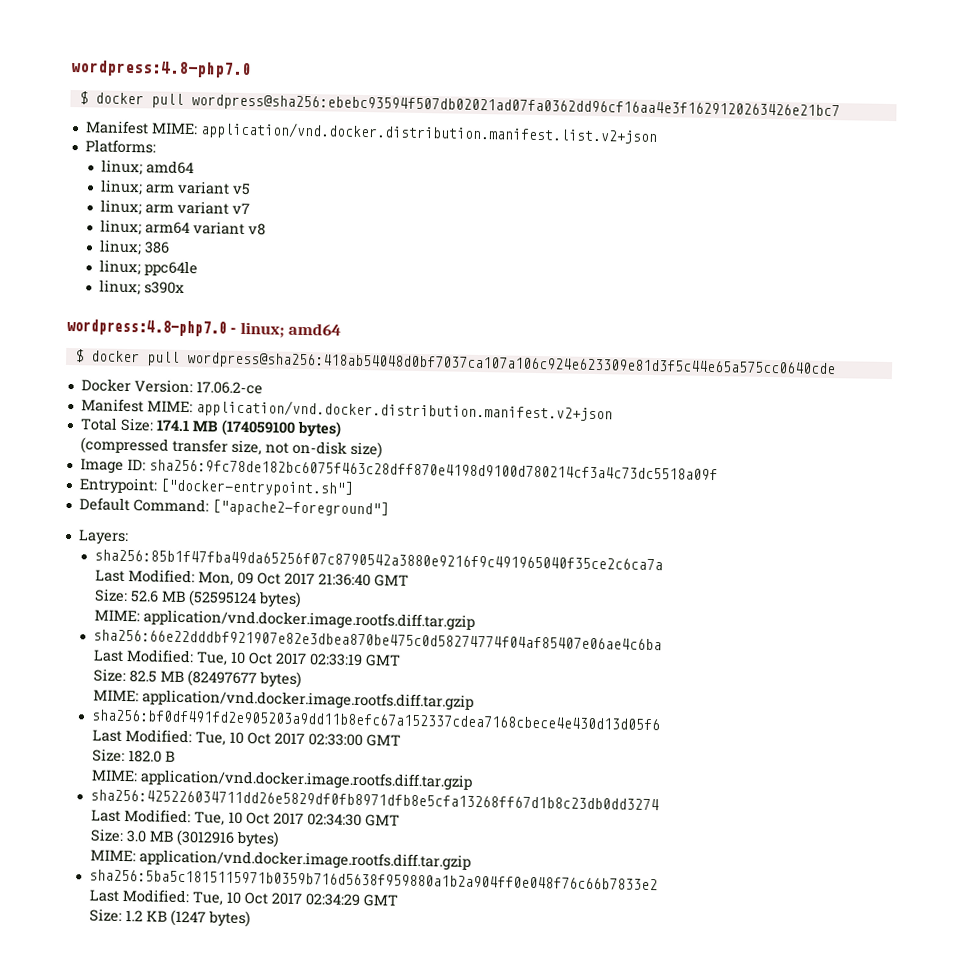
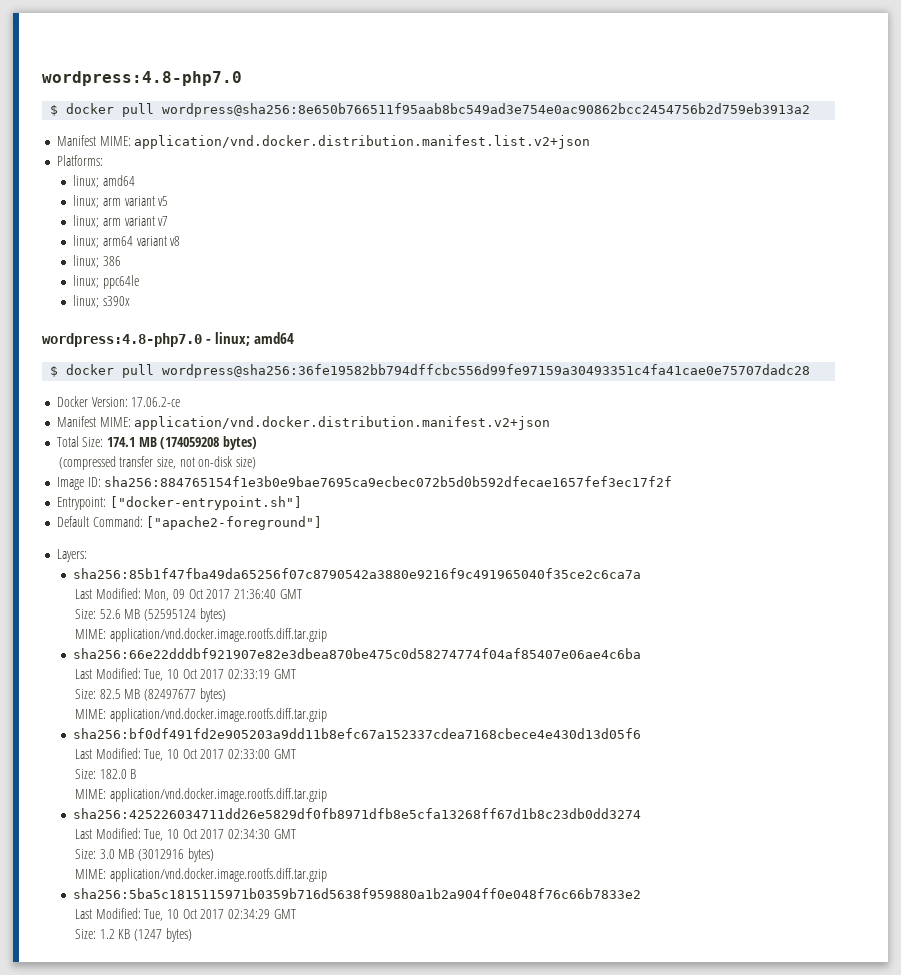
- $ docker pull wordpress@sha256:ebebc93594f507db02021ad07fa0362dd96cf16aa4e3f1629120263426e21bc7
+ $ docker pull wordpress@sha256:8e650b766511f95aab8bc549ad3e754e0ac90862bcc2454756b2d759eb3913a2
- $ docker pull wordpress@sha256:418ab54048d0bf7037ca107a106c924e623309e81d3f5c44e65a575cc0640cde
+ $ docker pull wordpress@sha256:36fe19582bb794dffcbc556d99fe97159a30493351c4fa41cae0e75707dadc28
- Total Size: 174.1 MB (174059100 bytes)
+ Total Size: 174.1 MB (174059208 bytes)
- Image ID: sha256:9fc78de182bc6075f463c28dff870e4198d9100d780214cf3a4c73dc5518a09f
+ Image ID: sha256:884765154f1e3b0e9bae7695ca9ecbec072b5d0b592dfecae1657fef3ec17f2f

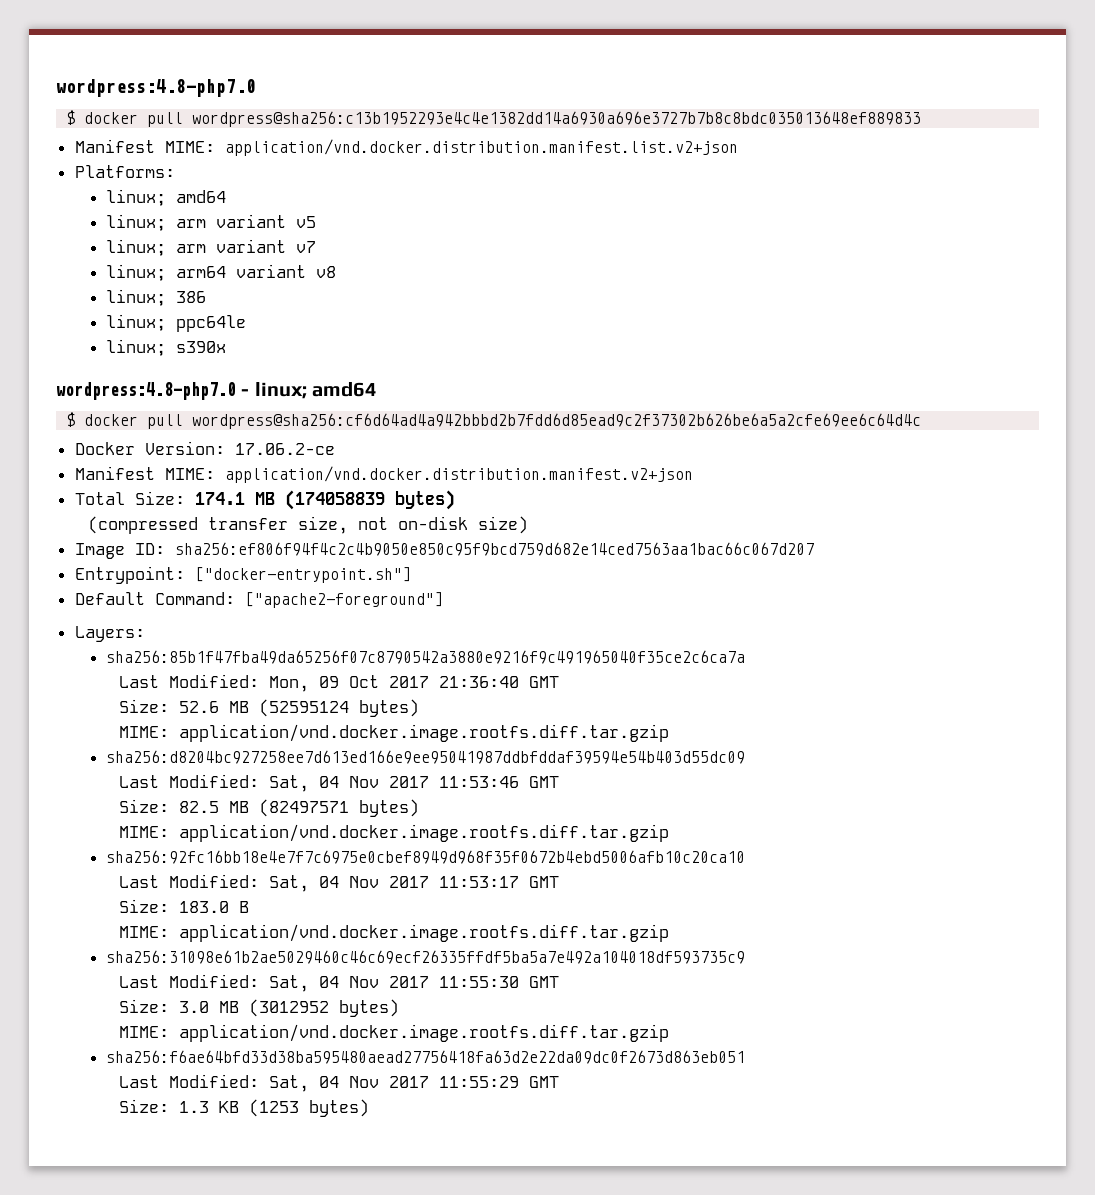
- $ docker pull wordpress@sha256:8e650b766511f95aab8bc549ad3e754e0ac90862bcc2454756b2d759eb3913a2
+ $ docker pull wordpress@sha256:c13b1952293e4c4e1382dd14a6930a696e3727b7b8c8bdc035013648ef889833
- $ docker pull wordpress@sha256:36fe19582bb794dffcbc556d99fe97159a30493351c4fa41cae0e75707dadc28
+ $ docker pull wordpress@sha256:cf6d64ad4a942bbbd2b7fdd6d85ead9c2f37302b626be6a5a2cfe69ee6c64d4c
- Total Size: 174.1 MB (174059208 bytes)
+ Total Size: 174.1 MB (174058839 bytes)
- Image ID: sha256:884765154f1e3b0e9bae7695ca9ecbec072b5d0b592dfecae1657fef3ec17f2f
+ Image ID: sha256:ef806f94f4c2c4b9050e850c95f9bcd759d682e14ced7563aa1bac66c067d207
- sha256:66e22dddbf921907e82e3dbea870be475c0d58274774f04af85407e06ae4c6ba
- Last Modified: Tue, 10 Oct 2017 02:33:19 GMT
+ sha256:d8204bc927258ee7d613ed166e9ee95041987ddbfddaf39594e54b403d55dc09
+ Last Modified: Sat, 04 Nov 2017 11:53:46 GMT
- Size: 82.5 MB (82497677 bytes)
+ Size: 82.5 MB (82497571 bytes)
  MIME: application/vnd.docker.image.rootfs.diff.tar.gzip
- sha256:bf0df491fd2e905203a9dd11b8efc67a152337cdea7168cbece4e430d13d05f6
- Last Modified: Tue, 10 Oct 2017 02:33:00 GMT
- Size: 182.0 B
+ sha256:92fc16bb18e4e7f7c6975e0cbef8949d968f35f0672b4ebd5006afb10c20ca10
+ Last Modified: Sat, 04 Nov 2017 11:53:17 GMT
+ Size: 183.0 B
- sha256:425226034711dd26e5829df0fb8971dfb8e5cfa13268ff67d1b8c23db0dd3274
- Last Modified: Tue, 10 Oct 2017 02:34:30 GMT
+ sha256:31098e61b2ae5029460c46c69ecf26335ffdf5ba5a7e492a104018df593735c9
+ Last Modified: Sat, 04 Nov 2017 11:55:30 GMT
- Size: 3.0 MB (3012916 bytes)
+ Size: 3.0 MB (3012952 bytes)
  MIME: application/vnd.docker.image.rootfs.diff.tar.gzip
- sha256:5ba5c1815115971b0359b716d5638f959880a1b2a904ff0e048f76c66b7833e2
- Last Modified: Tue, 10 Oct 2017 02:34:29 GMT
- Size: 1.2 KB (1247 bytes)
+ sha256:f6ae64bfd33d38ba595480aead27756418fa63d2e22da09dc0f2673d863eb051
+ Last Modified: Sat, 04 Nov 2017 11:55:29 GMT
+ Size: 1.3 KB (1253 bytes)

